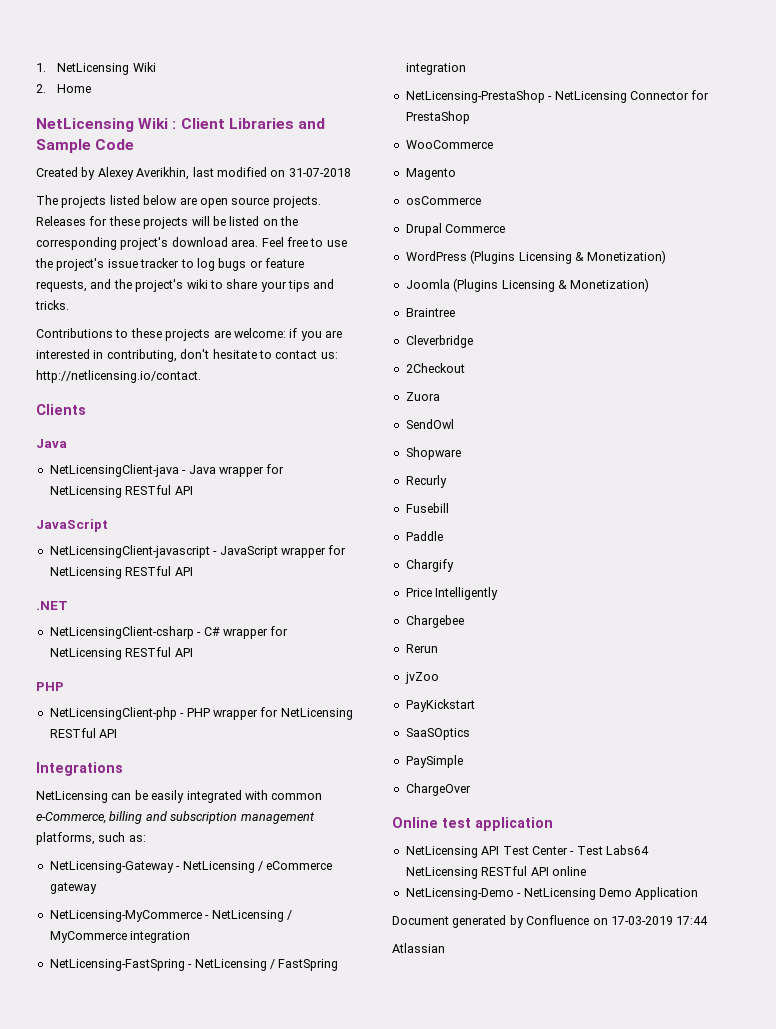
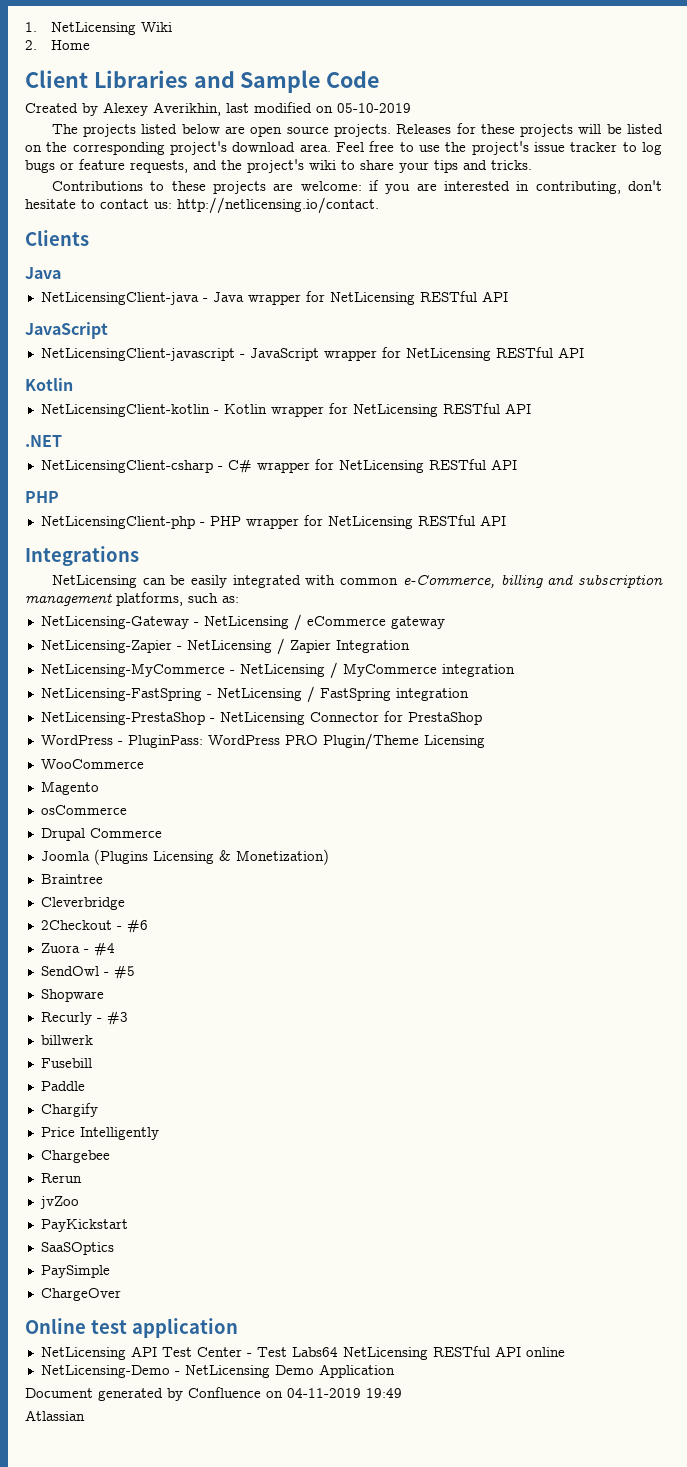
- NetLicensing Wiki : Client Libraries and Sample Code
+ Client Libraries and Sample Code
- Created by Alexey Averikhin, last modified on 31-07-2018
+ Created by Alexey Averikhin, last modified on 05-10-2019
  NetLicensingClient-javascript - JavaScript wrapper for NetLicensing RESTful API
+ Kotlin
+ NetLicensingClient-kotlin - Kotlin wrapper for NetLicensing RESTful API
+ NetLicensing-Zapier - NetLicensing / Zapier Integration
+ WordPress - PluginPass: WordPress PRO Plugin/Theme Licensing
- WordPress (Plugins Licensing & Monetization)
- 2Checkout
+ 2Checkout - #6
- Zuora
+ Zuora - #4
- SendOwl
+ SendOwl - #5
- Recurly
+ Recurly - #3
+ billwerk
- Document generated by Confluence on 17-03-2019 17:44
+ Document generated by Confluence on 04-11-2019 19:49

